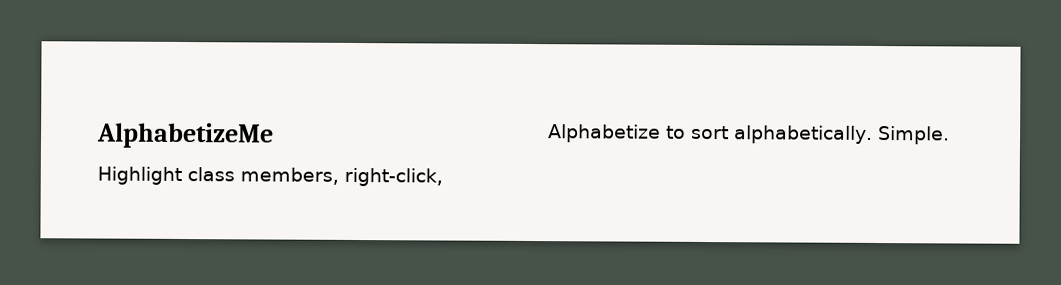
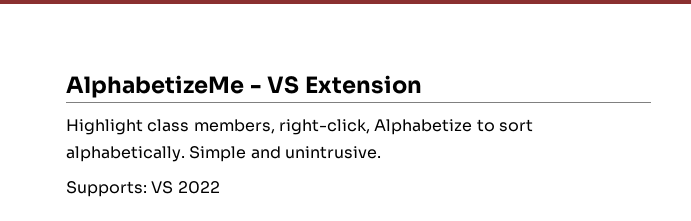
- AlphabetizeMe
+ AlphabetizeMe - VS Extension
- Simple.
+ Simple and unintrusive.
+ Supports: VS 2022

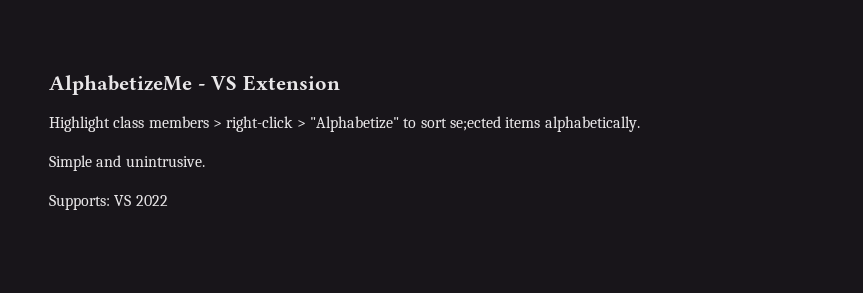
- Highlight class members, right-click, Alphabetize to sort alphabetically. Simple and unintrusive.
+ Highlight class members > right-click > "Alphabetize" to sort se;ected items alphabetically.
+ Simple and unintrusive.

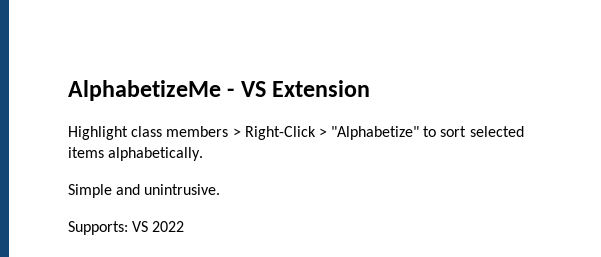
- Highlight class members > right-click > "Alphabetize" to sort se;ected items alphabetically.
+ Highlight class members > Right-Click > "Alphabetize" to sort selected items alphabetically.

